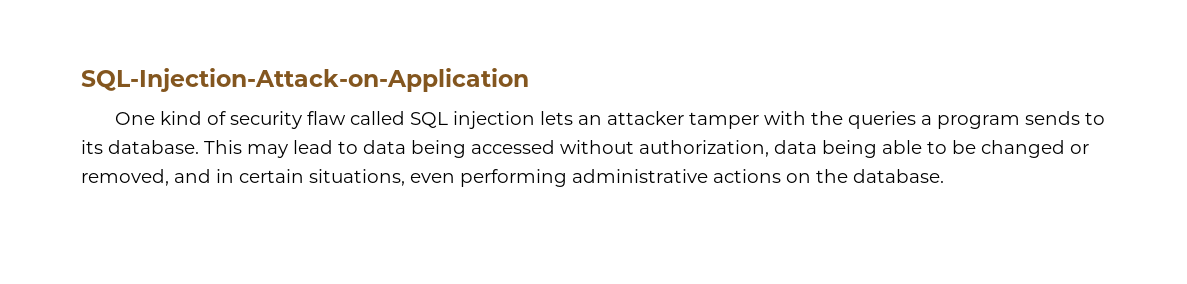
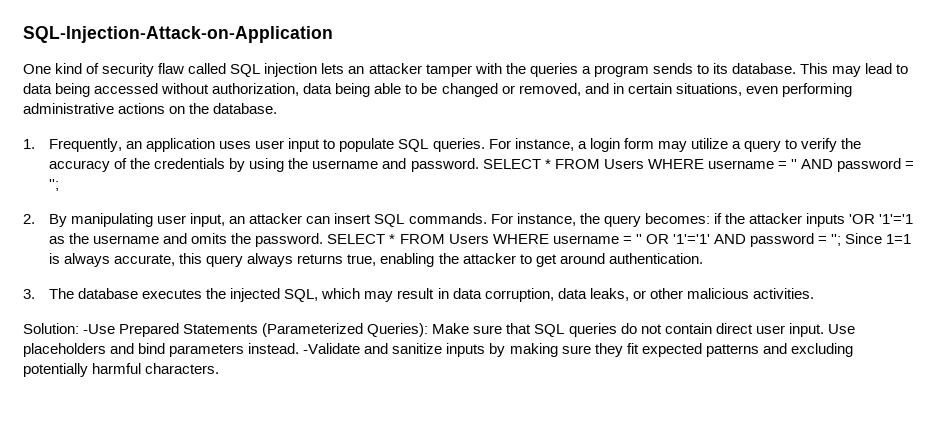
+ 1. Frequently, an application uses user input to populate SQL queries. For instance, a login form may utilize a query to verify the accuracy of the credentials by using the username and password. SELECT * FROM Users WHERE username = '' AND password = '';
+ 2. By manipulating user input, an attacker can insert SQL commands. For instance, the query becomes: if the attacker inputs 'OR '1'='1 as the username and omits the password. SELECT * FROM Users WHERE username = '' OR '1'='1' AND password = ''; Since 1=1 is always accurate, this query always returns true, enabling the attacker to get around authentication.
+ 3. The database executes the injected SQL, which may result in data corruption, data leaks, or other malicious activities.
+ Solution: -Use Prepared Statements (Parameterized Queries): Make sure that SQL queries do not contain direct user input. Use placeholders and bind parameters instead. -Validate and sanitize inputs by making sure they fit expected patterns and excluding potentially harmful characters.

